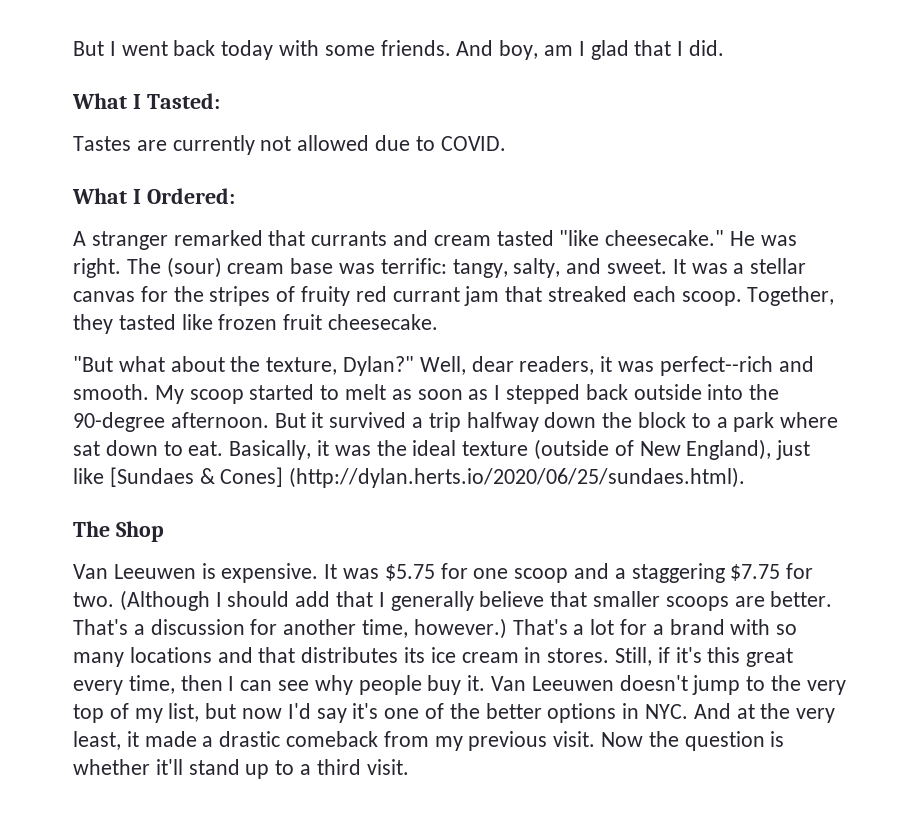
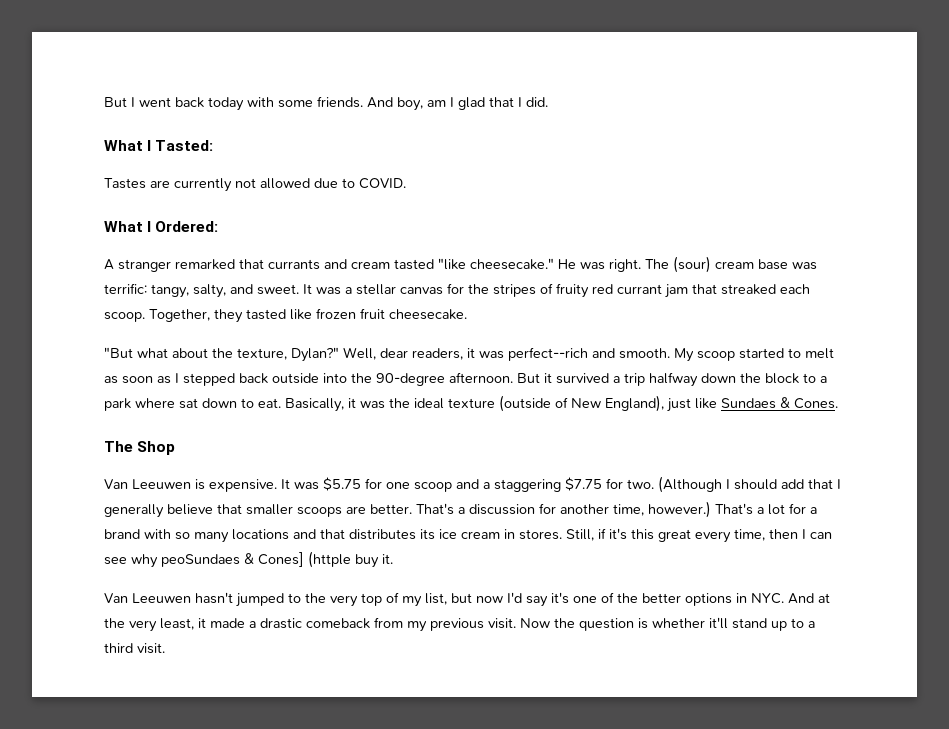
- Basically, it was the ideal texture (outside of New England), just like [Sundaes & Cones] (http://dylan.herts.io/2020/06/25/sundaes.html).
+ Basically, it was the ideal texture (outside of New England), just like Sundaes & Cones.
- Still, if it's this great every time, then I can see why people buy it. Van Leeuwen doesn't jump to the very top of my list, but now I'd say it's one of the better options in NYC. And at the very least, it made a drastic comeback from my previous visit.
+ Still, if it's this great every time, then I can see why peoSundaes & Cones] (httple buy it.
+ Van Leeuwen hasn't jumped to the very top of my list, but now I'd say it's one of the better options in NYC. And at the very least, it made a drastic comeback from my previous visit.

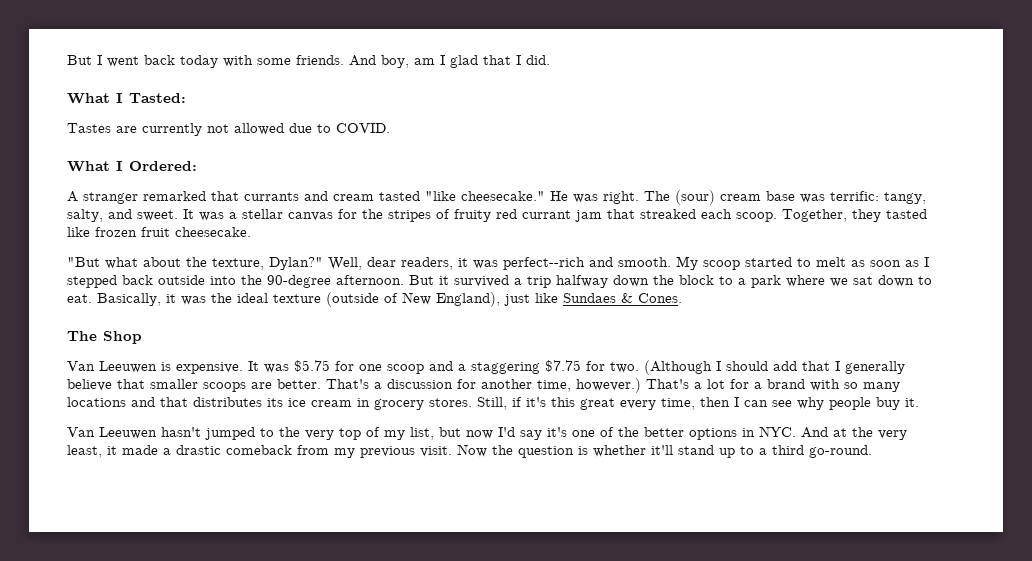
- But it survived a trip halfway down the block to a park where sat down to eat.
+ But it survived a trip halfway down the block to a park where we sat down to eat.
- That's a lot for a brand with so many locations and that distributes its ice cream in stores.
+ That's a lot for a brand with so many locations and that distributes its ice cream in grocery stores.
- Still, if it's this great every time, then I can see why peoSundaes & Cones] (httple buy it.
+ Still, if it's this great every time, then I can see why people buy it.
- Now the question is whether it'll stand up to a third visit.
+ Now the question is whether it'll stand up to a third go-round.

